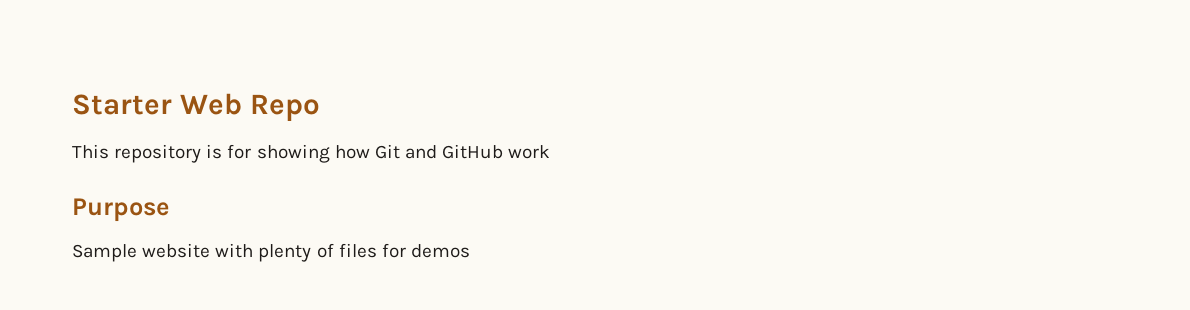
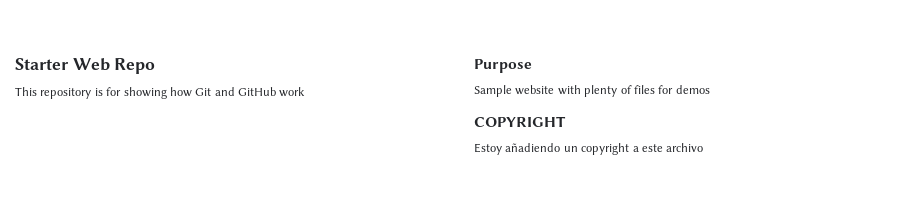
+ COPYRIGHT
+ Estoy añadiendo un copyright a este archivo

